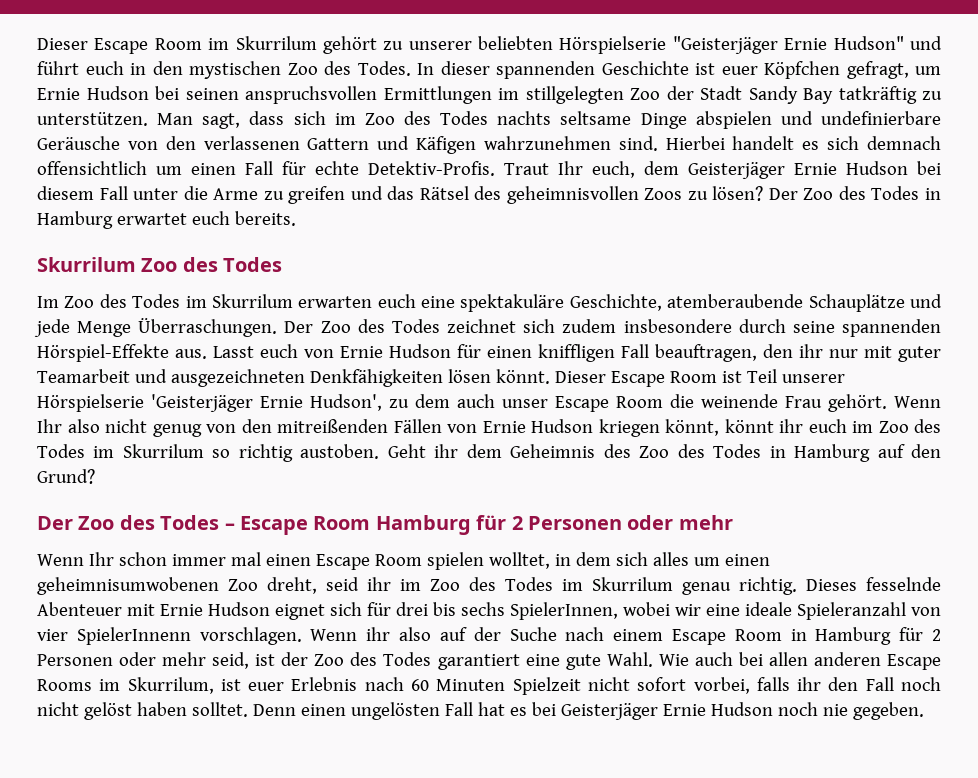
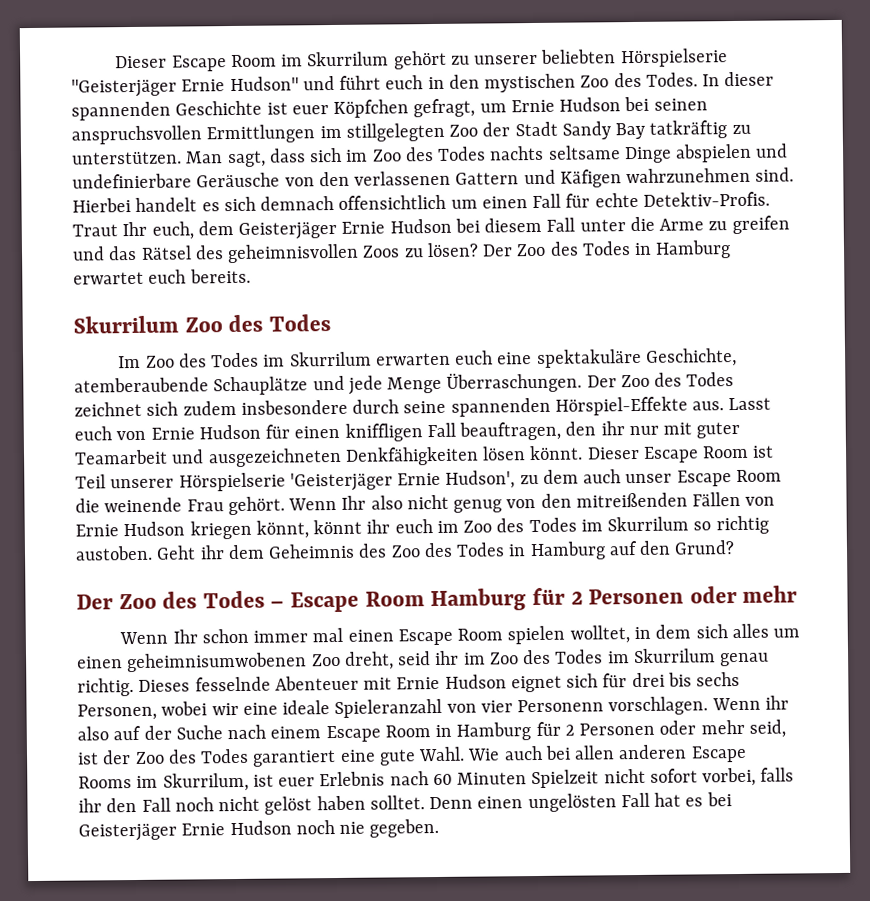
- Dieses fesselnde Abenteuer mit Ernie Hudson eignet sich für drei bis sechs SpielerInnen, wobei wir eine ideale Spieleranzahl von vier SpielerInnenn vorschlagen.
+ Dieses fesselnde Abenteuer mit Ernie Hudson eignet sich für drei bis sechs Personen, wobei wir eine ideale Spieleranzahl von vier Personenn vorschlagen.

